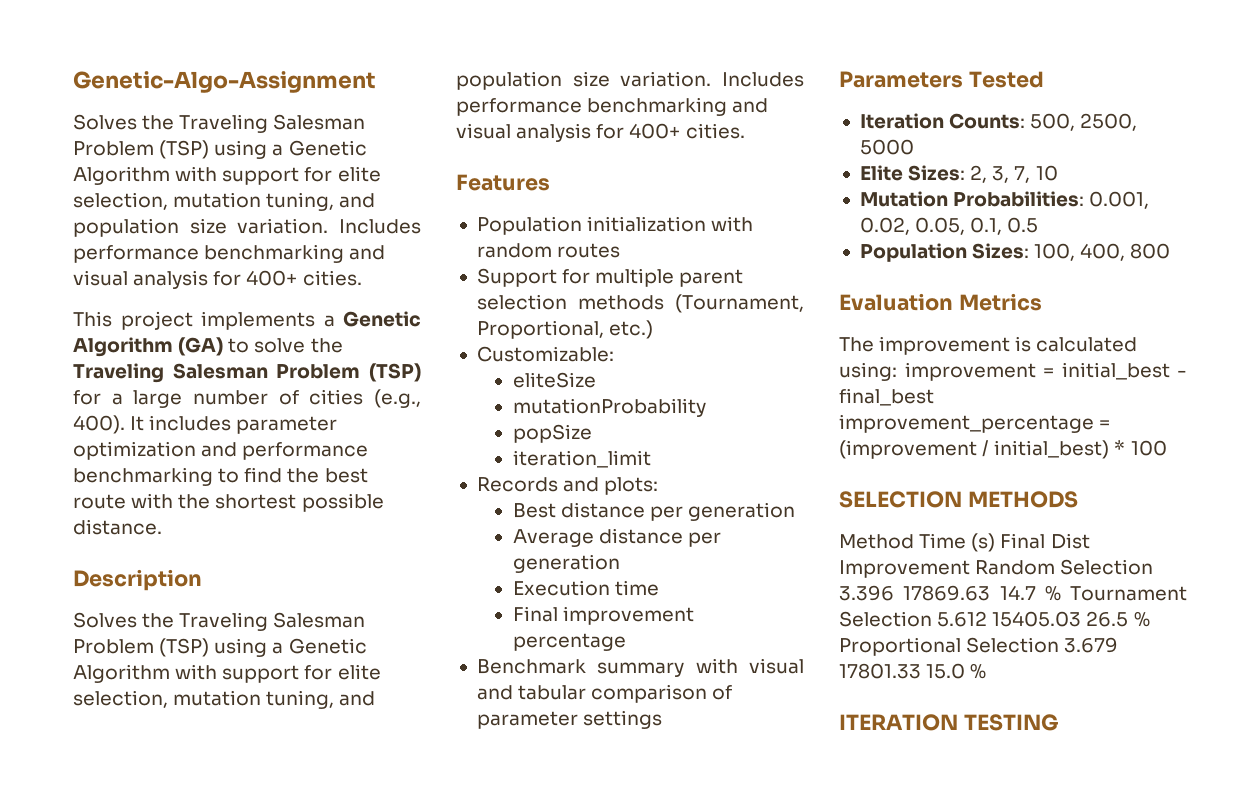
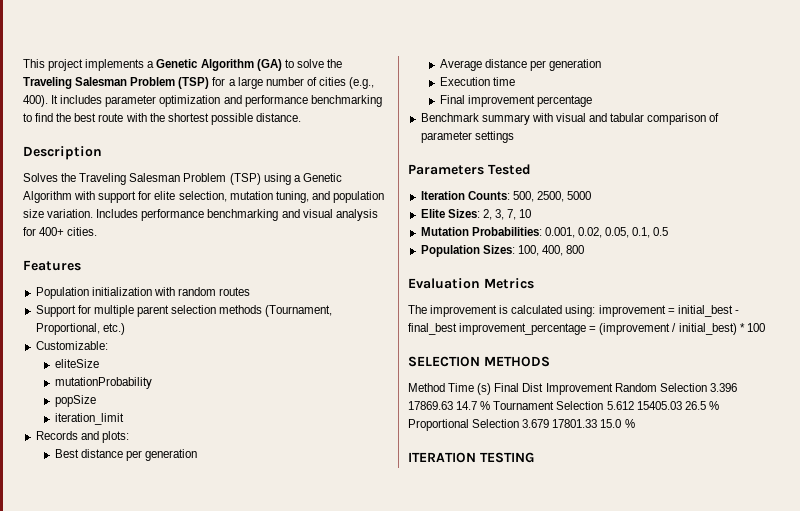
- Genetic-Algo-Assignment
- Solves the Traveling Salesman Problem (TSP) using a Genetic Algorithm with support for elite selection, mutation tuning, and population size variation. Includes performance benchmarking and visual analysis for 400+ cities.

